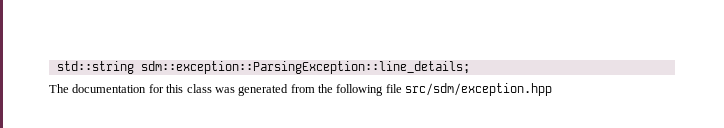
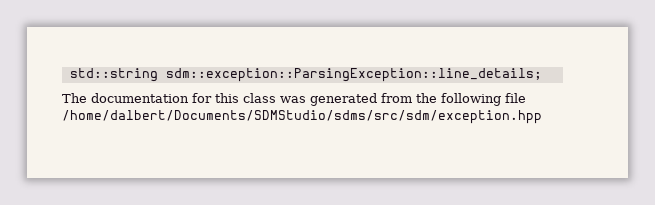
- The documentation for this class was generated from the following file src/sdm/exception.hpp
+ The documentation for this class was generated from the following file /home/dalbert/Documents/SDMStudio/sdms/src/sdm/exception.hpp

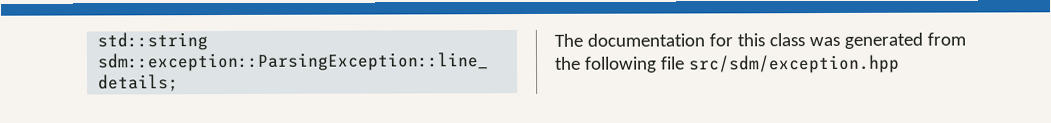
- The documentation for this class was generated from the following file /home/dalbert/Documents/SDMStudio/sdms/src/sdm/exception.hpp
+ The documentation for this class was generated from the following file src/sdm/exception.hpp

